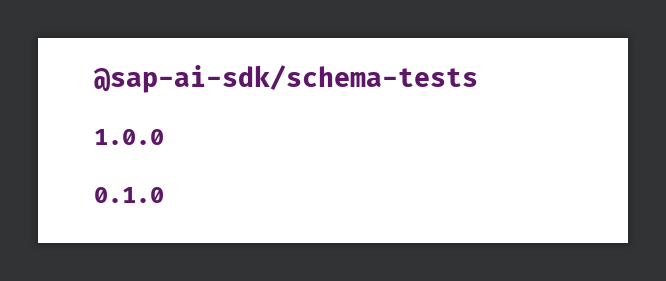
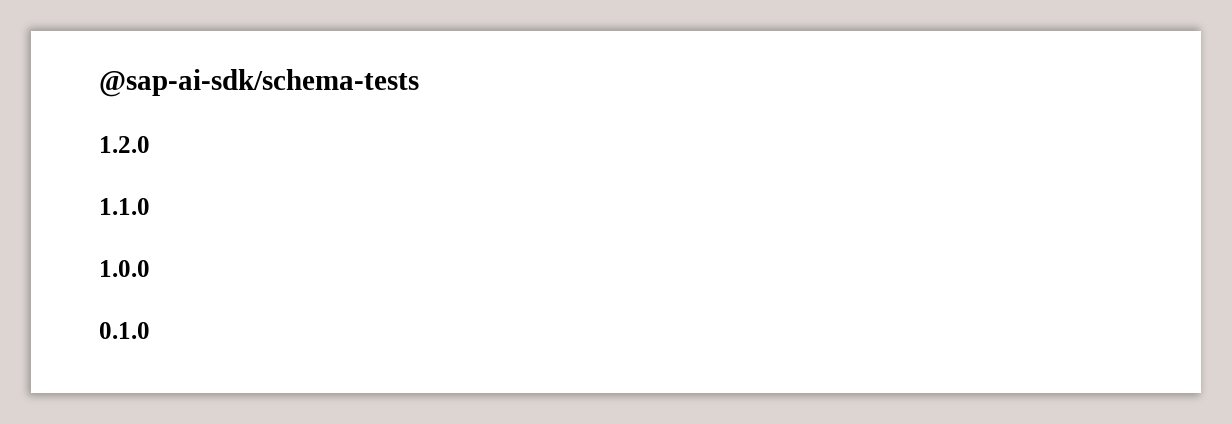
+ 1.2.0
+ 1.1.0

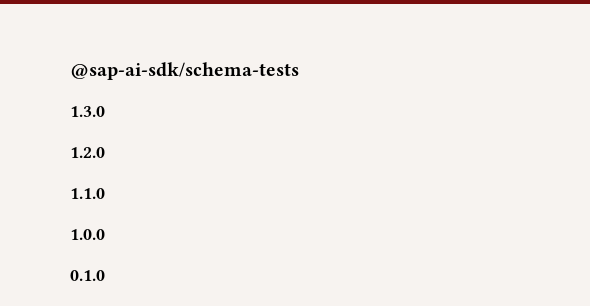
+ 1.3.0

